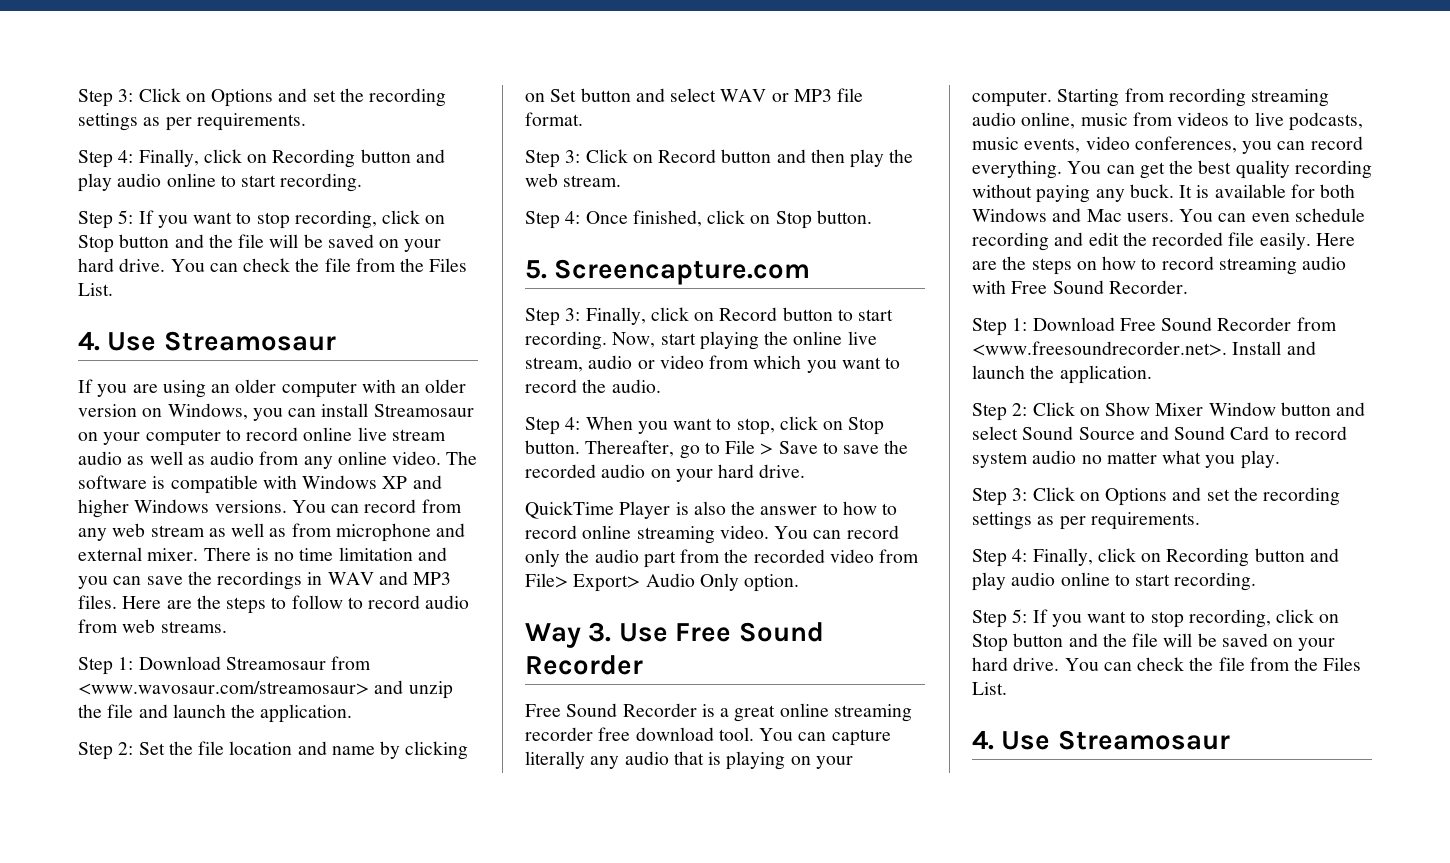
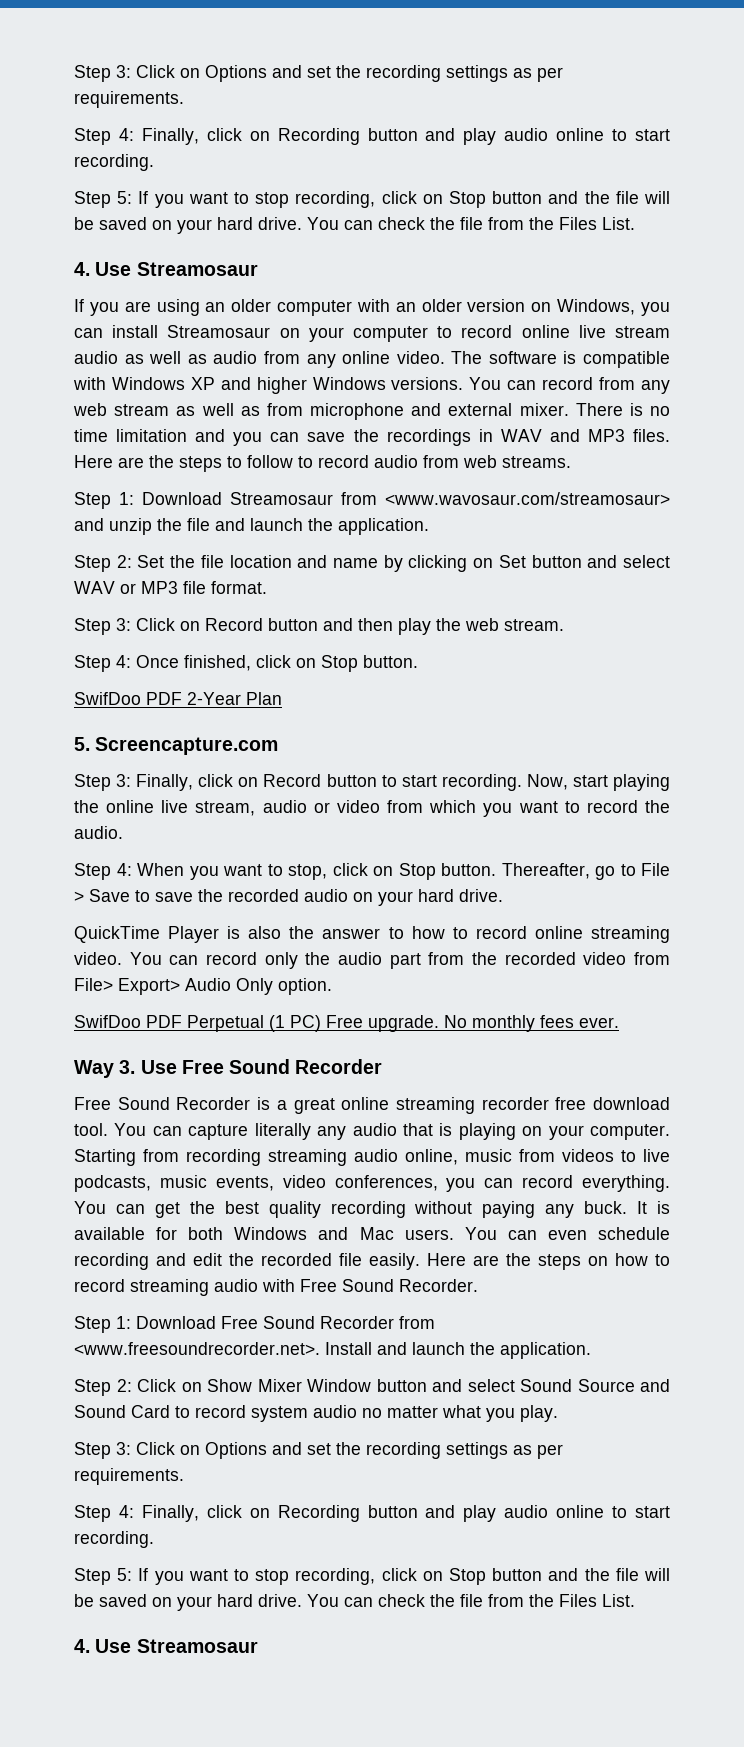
+ SwifDoo PDF 2-Year Plan
+ SwifDoo PDF Perpetual (1 PC) Free upgrade. No monthly fees ever.

